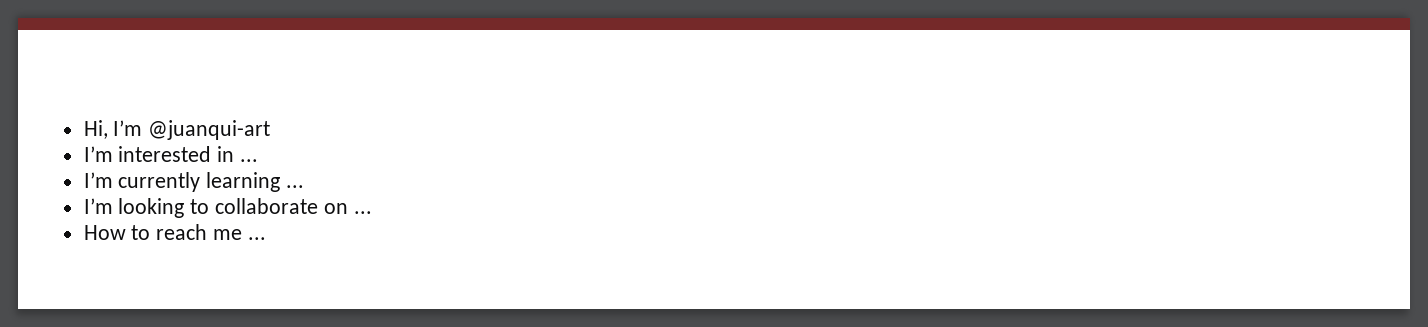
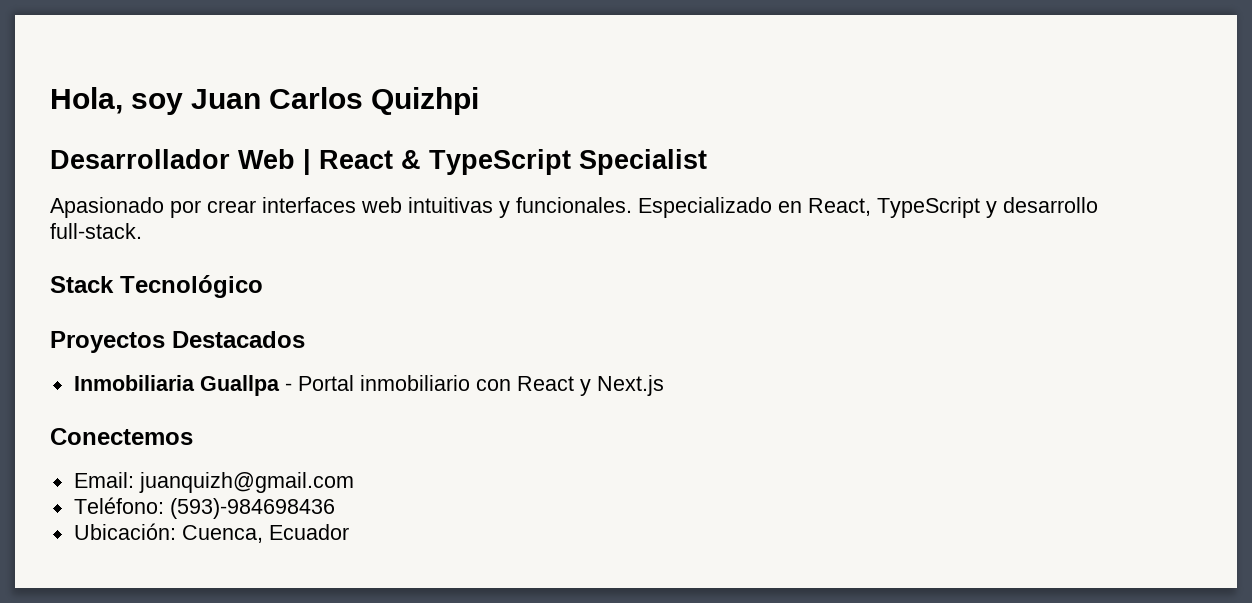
- Hi, I’m @juanqui-art
- I’m interested in ...
- I’m currently learning ...
- I’m looking to collaborate on ...
- How to reach me ...
+ Hola, soy Juan Carlos Quizhpi
+ Desarrollador Web | React & TypeScript Specialist
+ Apasionado por crear interfaces web intuitivas y funcionales. Especializado en React, TypeScript y desarrollo full-stack.
+ Stack Tecnológico
+ Proyectos Destacados
+ Inmobiliaria Guallpa - Portal inmobiliario con React y Next.js
+ Conectemos
+ Email: juanquizh@gmail.com
+ Teléfono: (593)-984698436
+ Ubicación: Cuenca, Ecuador

